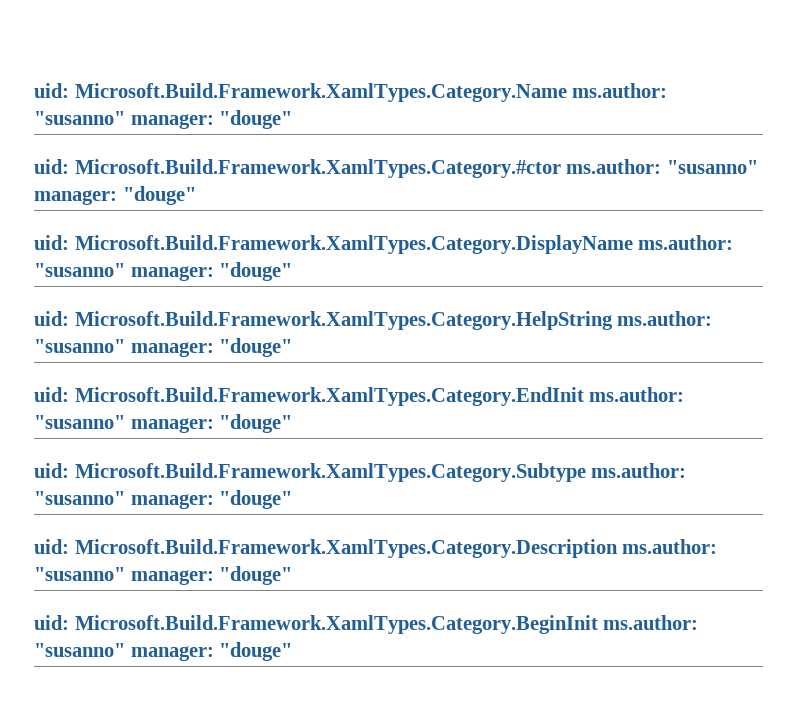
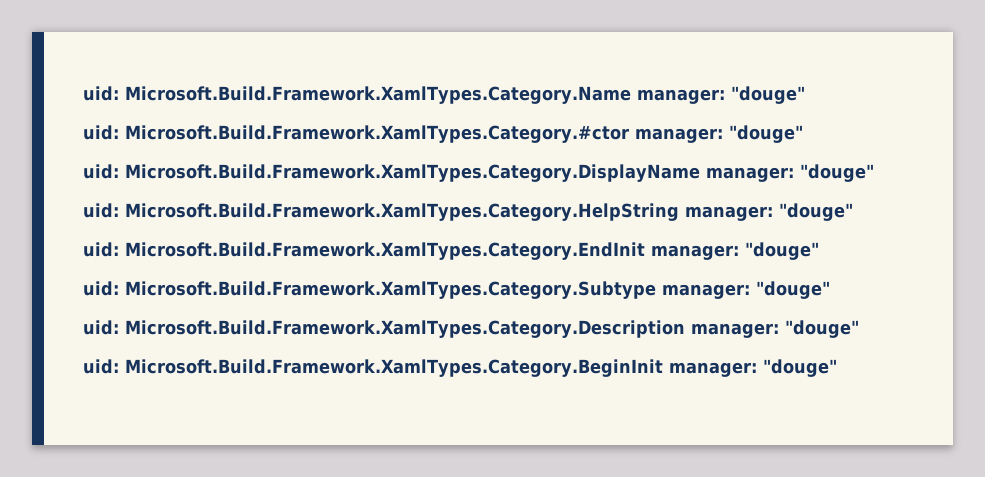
- uid: Microsoft.Build.Framework.XamlTypes.Category.Name ms.author: "susanno" manager: "douge"
+ uid: Microsoft.Build.Framework.XamlTypes.Category.Name manager: "douge"
- uid: Microsoft.Build.Framework.XamlTypes.Category.#ctor ms.author: "susanno" manager: "douge"
+ uid: Microsoft.Build.Framework.XamlTypes.Category.#ctor manager: "douge"
- uid: Microsoft.Build.Framework.XamlTypes.Category.DisplayName ms.author: "susanno" manager: "douge"
+ uid: Microsoft.Build.Framework.XamlTypes.Category.DisplayName manager: "douge"
- uid: Microsoft.Build.Framework.XamlTypes.Category.HelpString ms.author: "susanno" manager: "douge"
+ uid: Microsoft.Build.Framework.XamlTypes.Category.HelpString manager: "douge"
- uid: Microsoft.Build.Framework.XamlTypes.Category.EndInit ms.author: "susanno" manager: "douge"
+ uid: Microsoft.Build.Framework.XamlTypes.Category.EndInit manager: "douge"
- uid: Microsoft.Build.Framework.XamlTypes.Category.Subtype ms.author: "susanno" manager: "douge"
+ uid: Microsoft.Build.Framework.XamlTypes.Category.Subtype manager: "douge"
- uid: Microsoft.Build.Framework.XamlTypes.Category.Description ms.author: "susanno" manager: "douge"
+ uid: Microsoft.Build.Framework.XamlTypes.Category.Description manager: "douge"
- uid: Microsoft.Build.Framework.XamlTypes.Category.BeginInit ms.author: "susanno" manager: "douge"
+ uid: Microsoft.Build.Framework.XamlTypes.Category.BeginInit manager: "douge"

